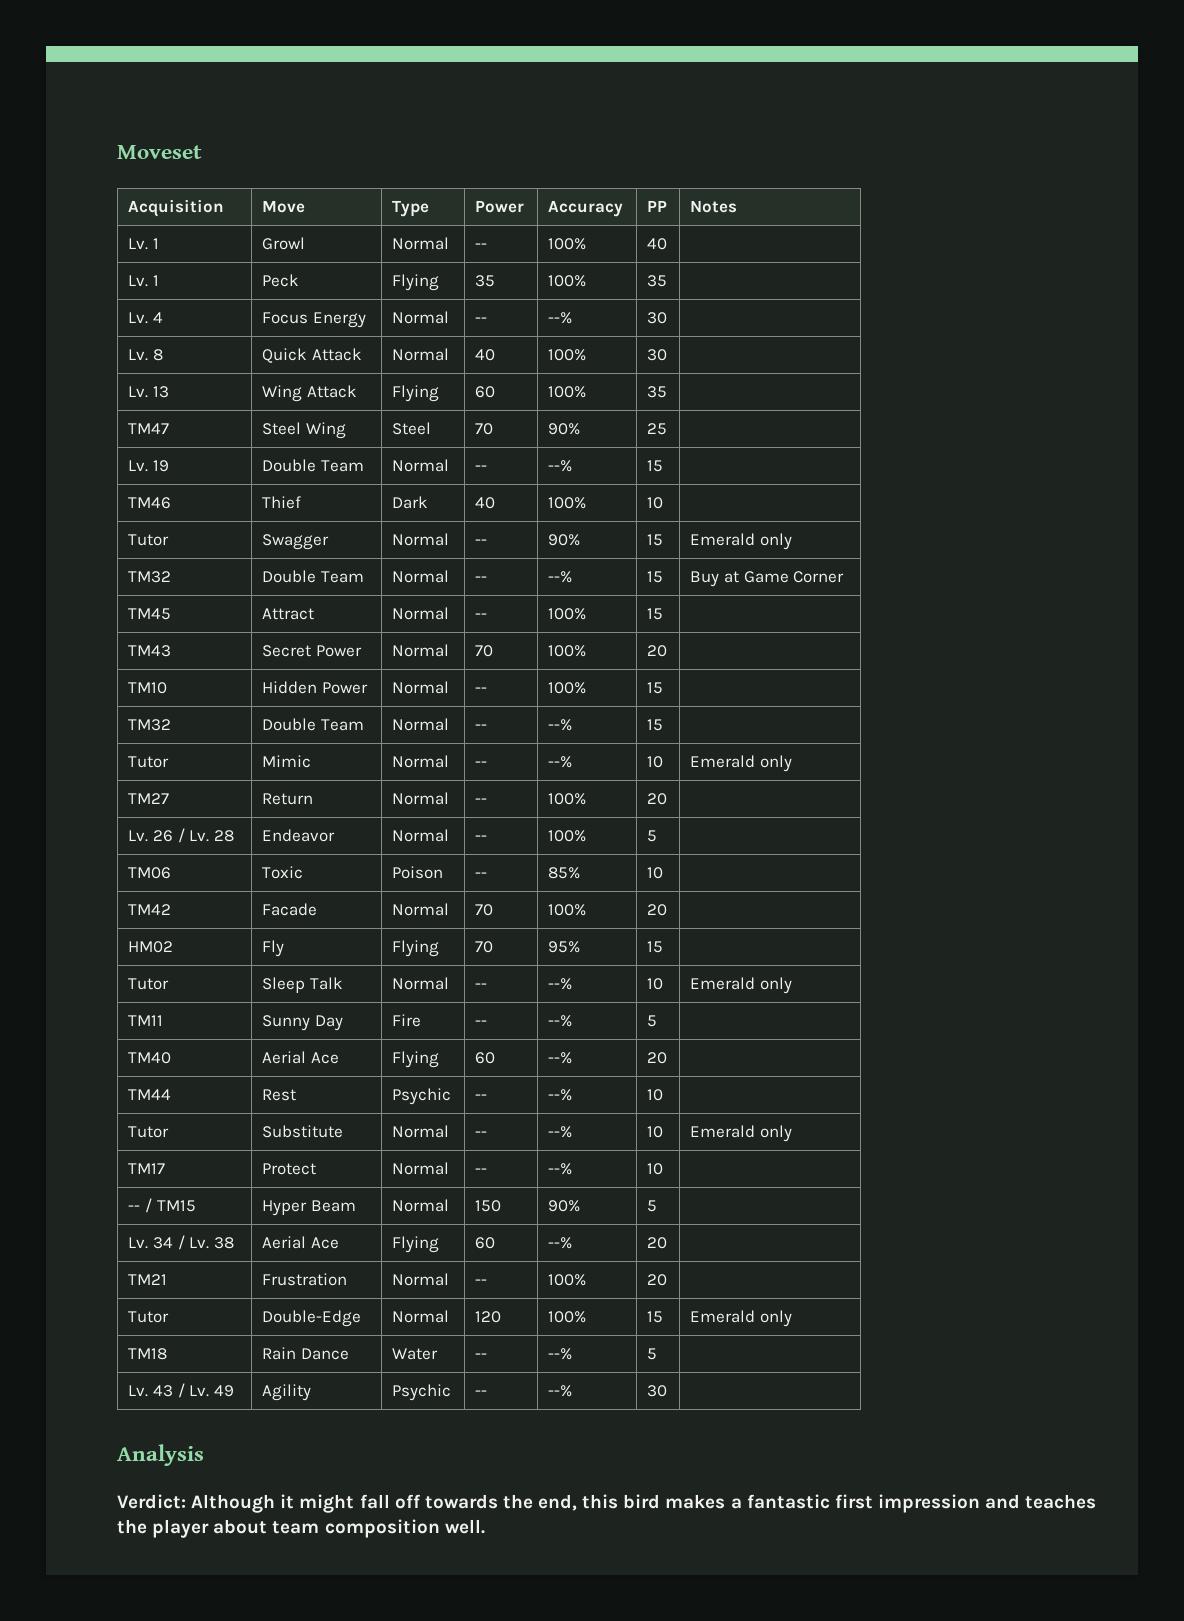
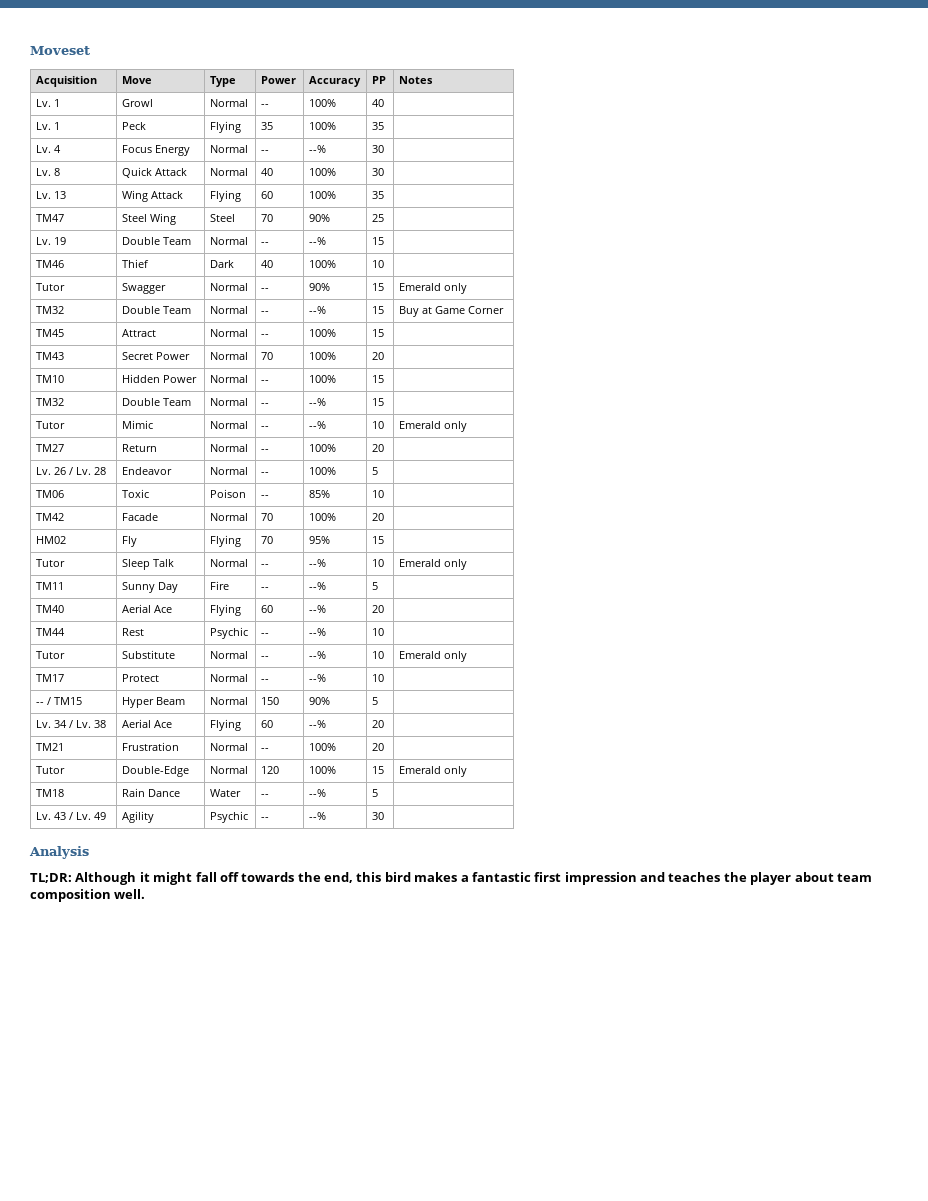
- Verdict: Although it might fall off towards the end, this bird makes a fantastic first impression and teaches the player about team composition well.
+ TL;DR: Although it might fall off towards the end, this bird makes a fantastic first impression and teaches the player about team composition well.

